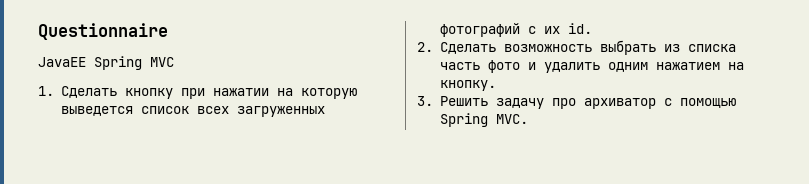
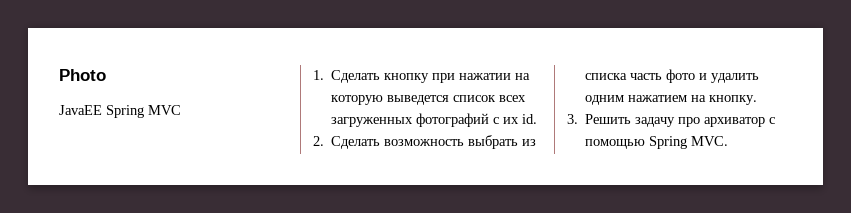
- Questionnaire
+ Photo

